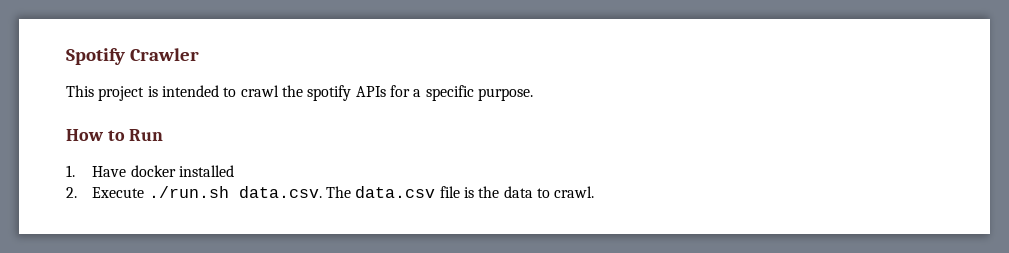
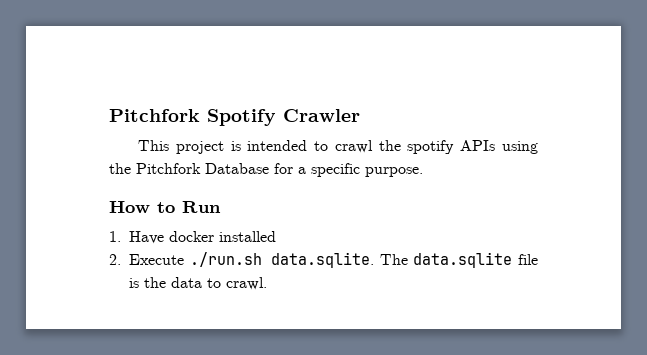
- Spotify Crawler
+ Pitchfork Spotify Crawler
- This project is intended to crawl the spotify APIs for a specific purpose.
+ This project is intended to crawl the spotify APIs using the Pitchfork Database for a specific purpose.
- 2. Execute ./run.sh data.csv. The data.csv file is the data to crawl.
+ 2. Execute ./run.sh data.sqlite. The data.sqlite file is the data to crawl.

